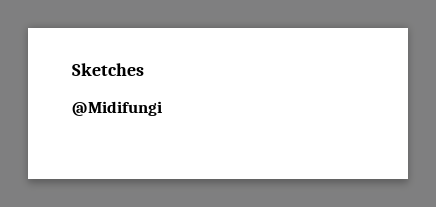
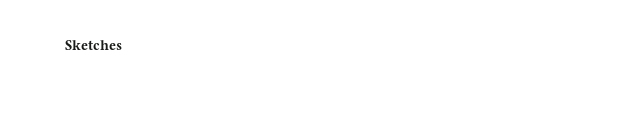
- @Midifungi

